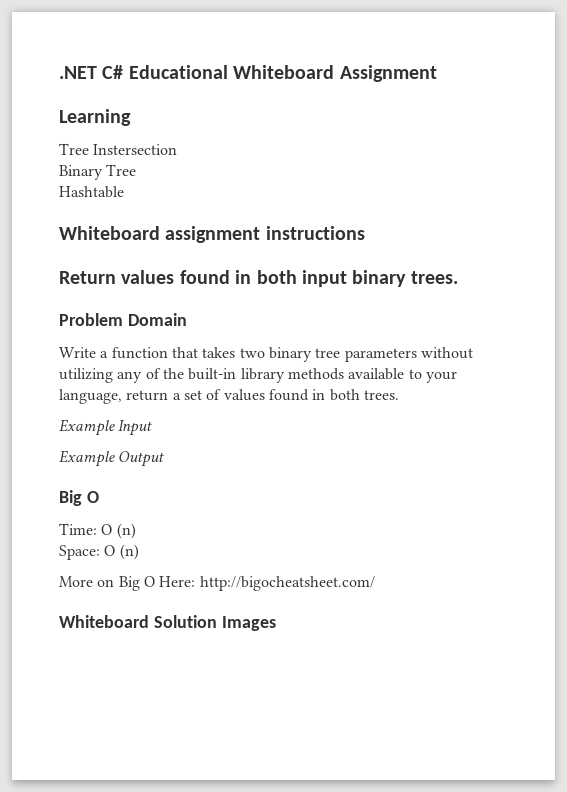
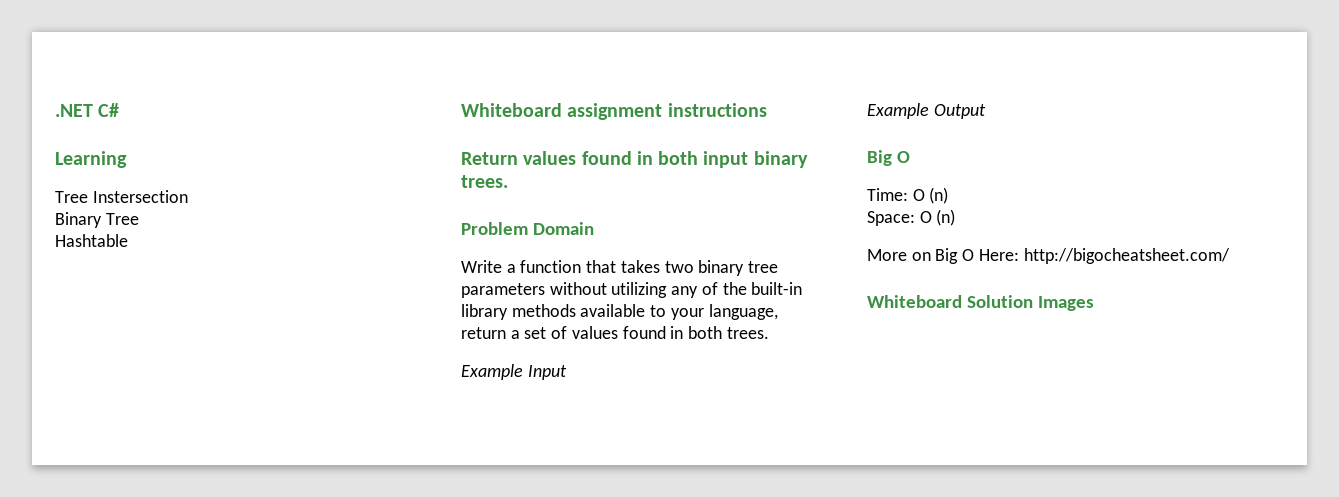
- .NET C# Educational Whiteboard Assignment
+ .NET C#

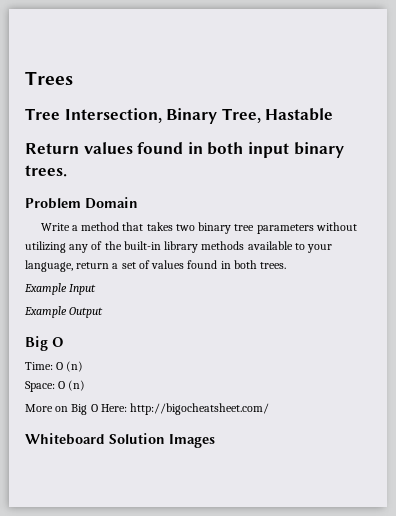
- .NET C#
- Learning
- Tree Instersection
- Binary Tree
- Hashtable
- Whiteboard assignment instructions
+ Trees
+ Tree Intersection, Binary Tree, Hastable
- Write a function that takes two binary tree parameters without utilizing any of the built-in library methods available to your language, return a set of values found in both trees.
+ Write a method that takes two binary tree parameters without utilizing any of the built-in library methods available to your language, return a set of values found in both trees.

